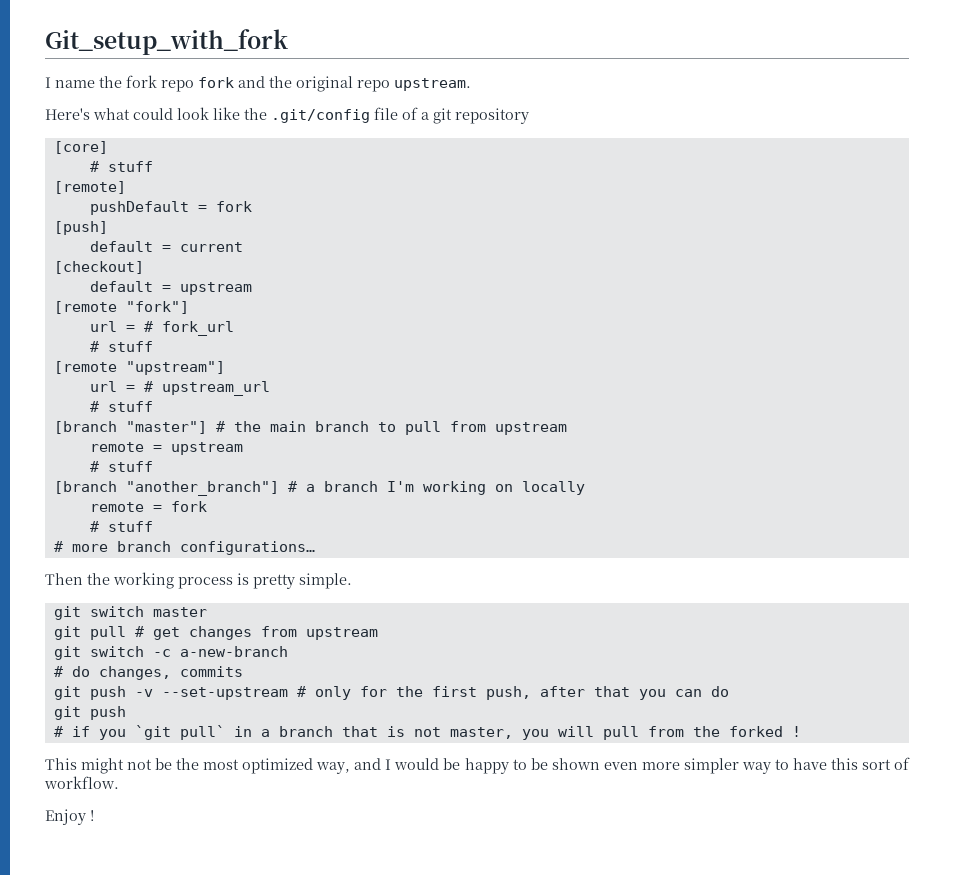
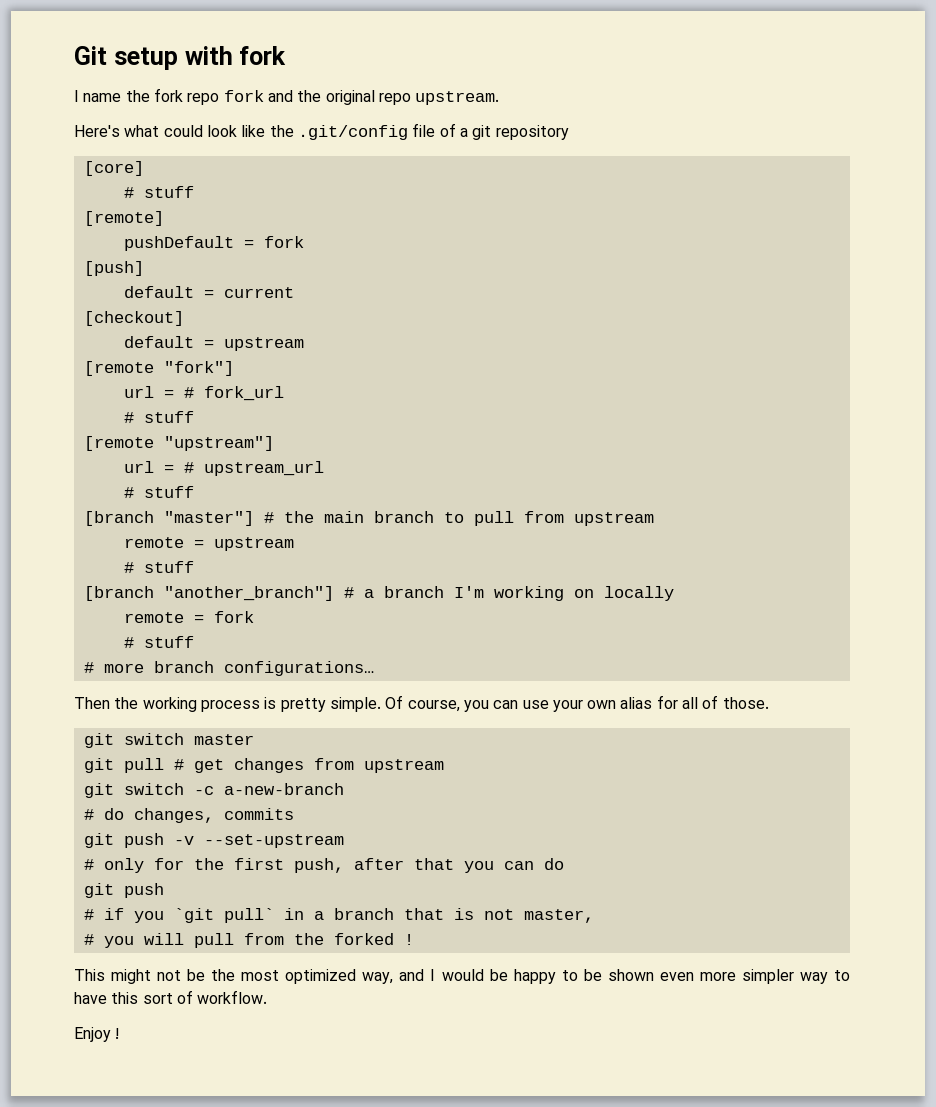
- Git_setup_with_fork
+ Git setup with fork
+ Of course, you can use your own alias for all of those.
- git push -v --set-upstream # only for the first push, after that you can do
+ git push -v --set-upstream
+ # only for the first push, after that you can do
- # if you `git pull` in a branch that is not master, you will pull from the forked !
+ # if you `git pull` in a branch that is not master,
+ # you will pull from the forked !

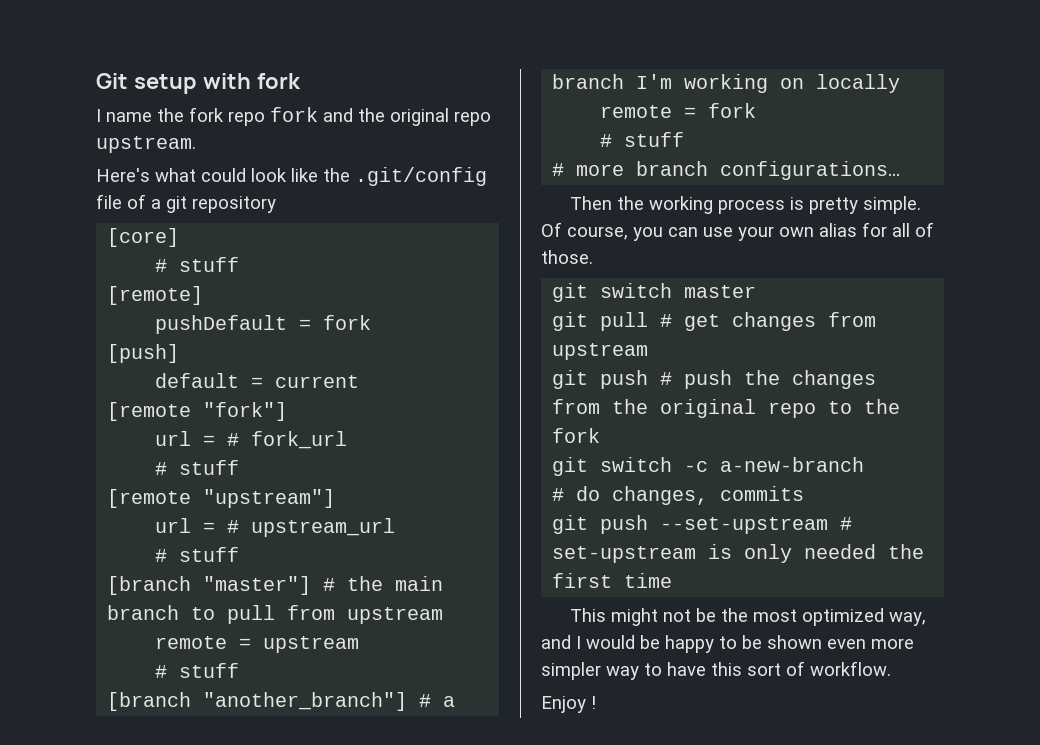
- [checkout]
- default = upstream
+ git push # push the changes from the original repo to the fork
- git push -v --set-upstream
- # only for the first push, after that you can do
- git push
- # if you `git pull` in a branch that is not master,
- # you will pull from the forked !
+ git push --set-upstream # set-upstream is only needed the first time

